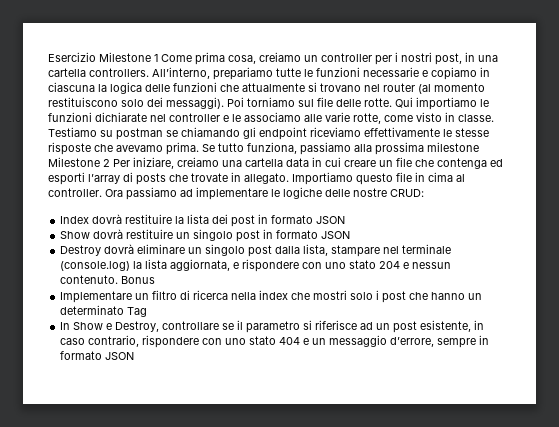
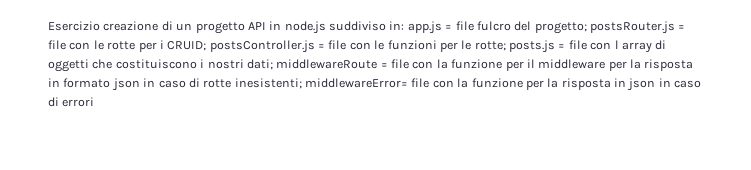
- Esercizio Milestone 1 Come prima cosa, creiamo un controller per i nostri post, in una cartella controllers. All’interno, prepariamo tutte le funzioni necessarie e copiamo in ciascuna la logica delle funzioni che attualmente si trovano nel router (al momento restituiscono solo dei messaggi). Poi torniamo sul file delle rotte. Qui importiamo le funzioni dichiarate nel controller e le associamo alle varie rotte, come visto in classe. Testiamo su postman se chiamando gli endpoint riceviamo effettivamente le stesse risposte che avevamo prima. Se tutto funziona, passiamo alla prossima milestone Milestone 2 Per iniziare, creiamo una cartella data in cui creare un file che contenga ed esporti l’array di posts che trovate in allegato. Importiamo questo file in cima al controller. Ora passiamo ad implementare le logiche delle nostre CRUD:
- Index dovrà restituire la lista dei post in formato JSON
- Show dovrà restituire un singolo post in formato JSON
- Destroy dovrà eliminare un singolo post dalla lista, stampare nel terminale (console.log) la lista aggiornata, e rispondere con uno stato 204 e nessun contenuto. Bonus
- Implementare un filtro di ricerca nella index che mostri solo i post che hanno un determinato Tag
- In Show e Destroy, controllare se il parametro si riferisce ad un post esistente, in caso contrario, rispondere con uno stato 404 e un messaggio d’errore, sempre in formato JSON
+ Esercizio creazione di un progetto API in node.js suddiviso in: app.js = file fulcro del progetto; postsRouter.js = file con le rotte per i CRUID; postsController.js = file con le funzioni per le rotte; posts.js = file con l array di oggetti che costituiscono i nostri dati; middlewareRoute = file con la funzione per il middleware per la risposta in formato json in caso di rotte inesistenti; middlewareError= file con la funzione per la risposta in json in caso di errori

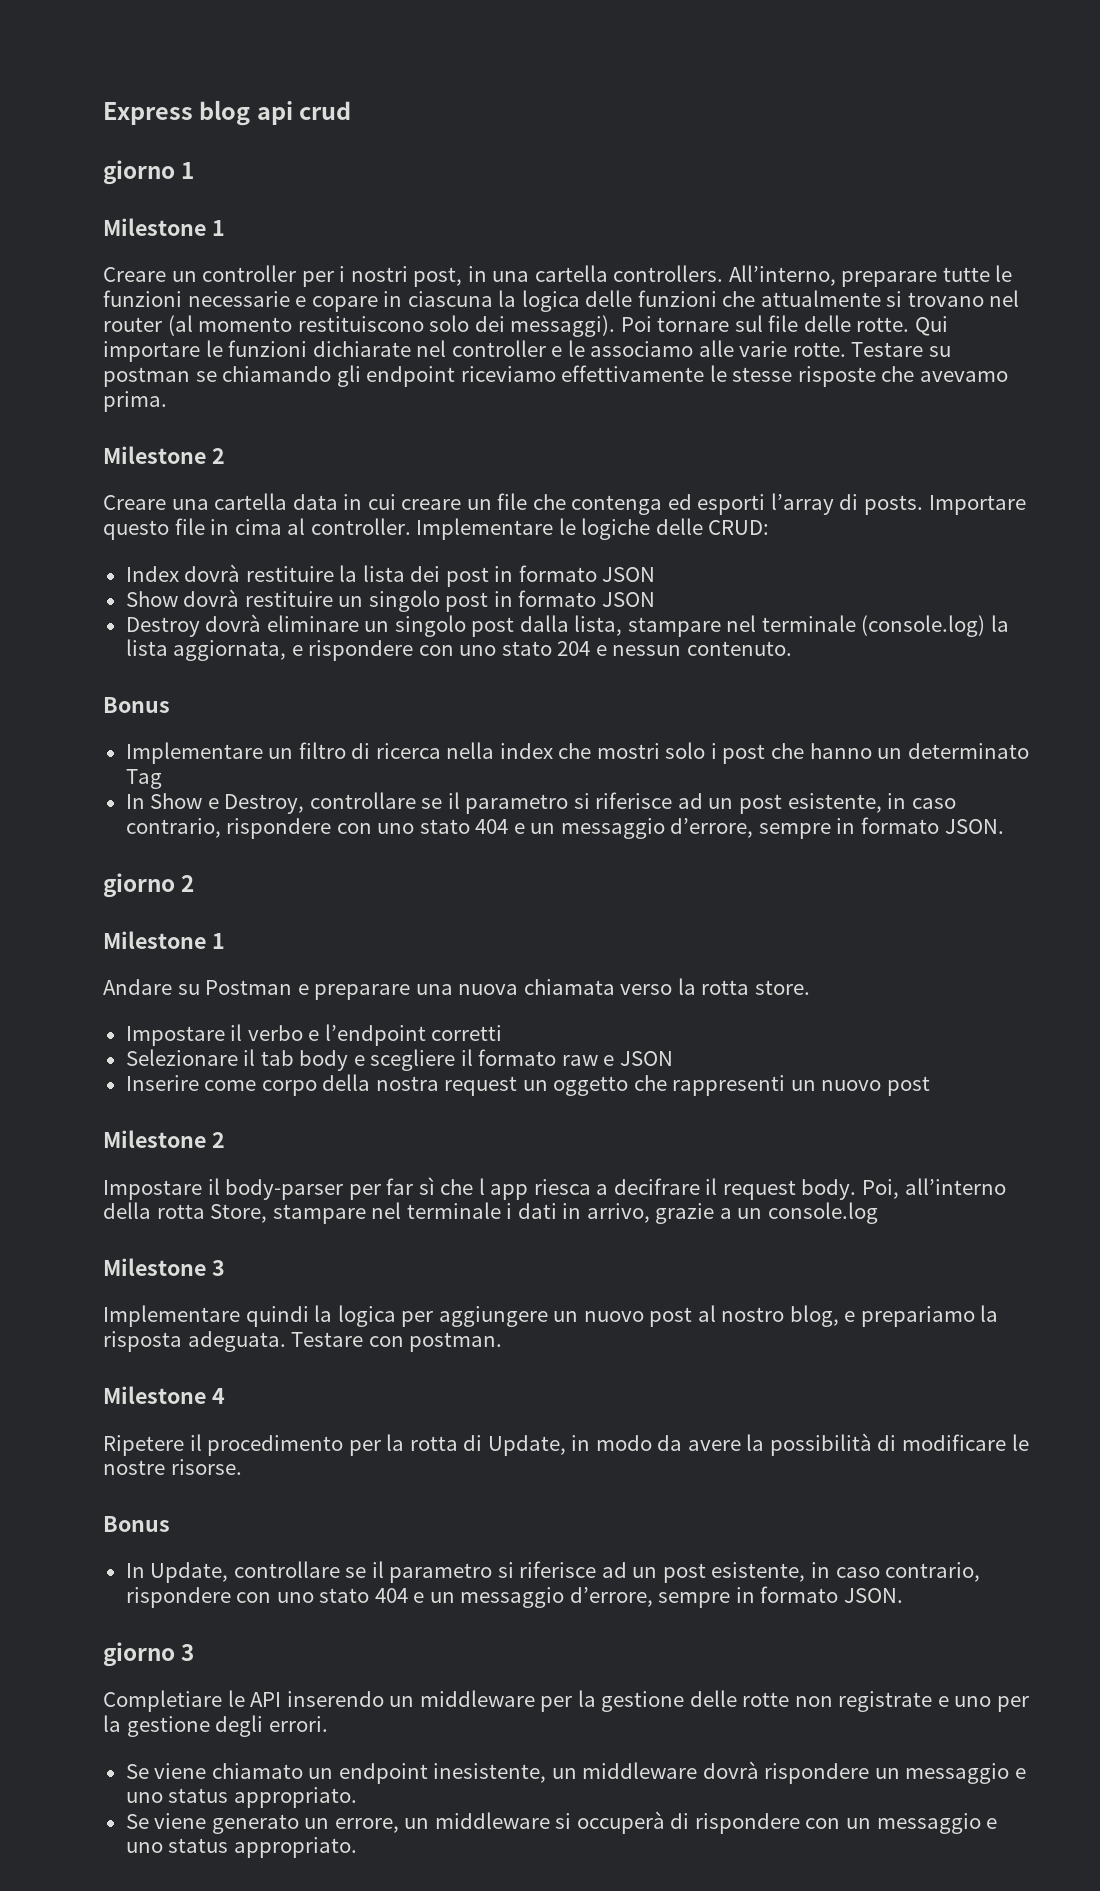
- Esercizio creazione di un progetto API in node.js suddiviso in: app.js = file fulcro del progetto; postsRouter.js = file con le rotte per i CRUID; postsController.js = file con le funzioni per le rotte; posts.js = file con l array di oggetti che costituiscono i nostri dati; middlewareRoute = file con la funzione per il middleware per la risposta in formato json in caso di rotte inesistenti; middlewareError= file con la funzione per la risposta in json in caso di errori
+ Express blog api crud
+ giorno 1
+ Milestone 1
+ Creare un controller per i nostri post, in una cartella controllers. All’interno, preparare tutte le funzioni necessarie e copare in ciascuna la logica delle funzioni che attualmente si trovano nel router (al momento restituiscono solo dei messaggi). Poi tornare sul file delle rotte. Qui importare le funzioni dichiarate nel controller e le associamo alle varie rotte. Testare su postman se chiamando gli endpoint riceviamo effettivamente le stesse risposte che avevamo prima.
+ Milestone 2
+ Creare una cartella data in cui creare un file che contenga ed esporti l’array di posts. Importare questo file in cima al controller. Implementare le logiche delle CRUD:
+ Index dovrà restituire la lista dei post in formato JSON
+ Show dovrà restituire un singolo post in formato JSON
+ Destroy dovrà eliminare un singolo post dalla lista, stampare nel terminale (console.log) la lista aggiornata, e rispondere con uno stato 204 e nessun contenuto.
+ Bonus
+ Implementare un filtro di ricerca nella index che mostri solo i post che hanno un determinato Tag
+ In Show e Destroy, controllare se il parametro si riferisce ad un post esistente, in caso contrario, rispondere con uno stato 404 e un messaggio d’errore, sempre in formato JSON.
+ giorno 2
+ Milestone 1
+ Andare su Postman e preparare una nuova chiamata verso la rotta store.
+ Impostare il verbo e l’endpoint corretti
+ Selezionare il tab body e scegliere il formato raw e JSON
+ Inserire come corpo della nostra request un oggetto che rappresenti un nuovo post
+ Milestone 2
+ Impostare il body-parser per far sì che l app riesca a decifrare il request body. Poi, all’interno della rotta Store, stampare nel terminale i dati in arrivo, grazie a un console.log
+ Milestone 3
+ Implementare quindi la logica per aggiungere un nuovo post al nostro blog, e prepariamo la risposta adeguata. Testare con postman.
+ Milestone 4
+ Ripetere il procedimento per la rotta di Update, in modo da avere la possibilità di modificare le nostre risorse.
+ Bonus
+ In Update, controllare se il parametro si riferisce ad un post esistente, in caso contrario, rispondere con uno stato 404 e un messaggio d’errore, sempre in formato JSON.
+ giorno 3
+ Completiare le API inserendo un middleware per la gestione delle rotte non registrate e uno per la gestione degli errori.
+ Se viene chiamato un endpoint inesistente, un middleware dovrà rispondere un messaggio e uno status appropriato.
+ Se viene generato un errore, un middleware si occuperà di rispondere con un messaggio e uno status appropriato.

